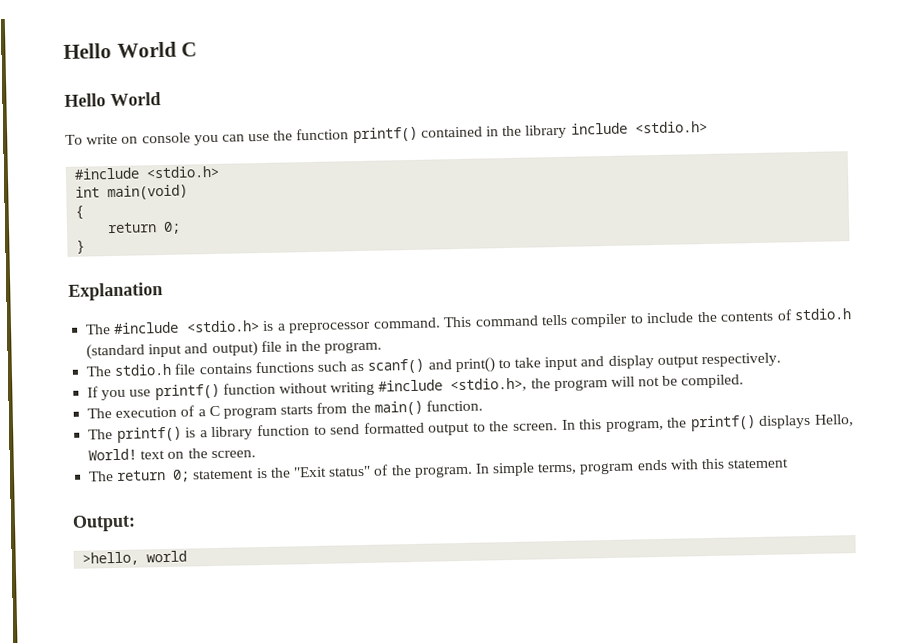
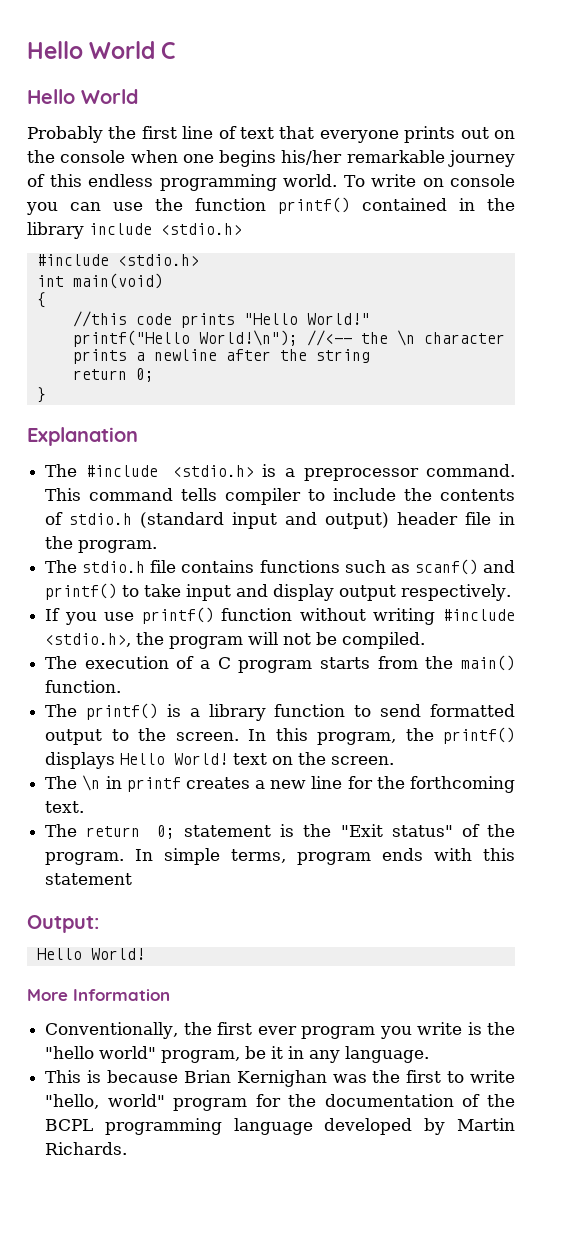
+ Probably the first line of text that everyone prints out on the console when one begins his/her remarkable journey of this endless programming world.
+ //this code prints "Hello World!"
+ printf("Hello World!\n"); //<-- the \n character prints a newline after the string
- This command tells compiler to include the contents of stdio.h (standard input and output) file in the program.
+ This command tells compiler to include the contents of stdio.h (standard input and output) header file in the program.
- The stdio.h file contains functions such as scanf() and print() to take input and display output respectively.
+ The stdio.h file contains functions such as scanf() and printf() to take input and display output respectively.
- In this program, the printf() displays Hello, World! text on the screen.
+ In this program, the printf() displays Hello World! text on the screen.
+ The \n in printf creates a new line for the forthcoming text.
  Output:
- >hello, world
+ Hello World!
+ More Information
+ Conventionally, the first ever program you write is the "hello world" program, be it in any language.
+ This is because Brian Kernighan was the first to write "hello, world" program for the documentation of the BCPL programming language developed by Martin Richards.

